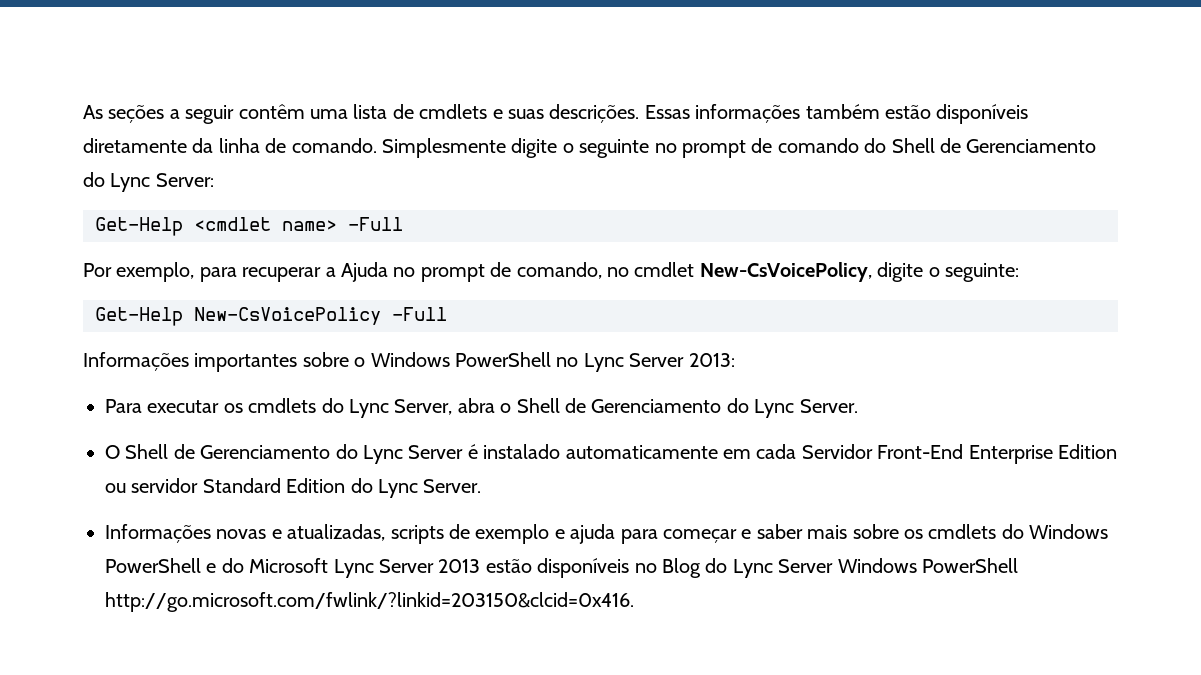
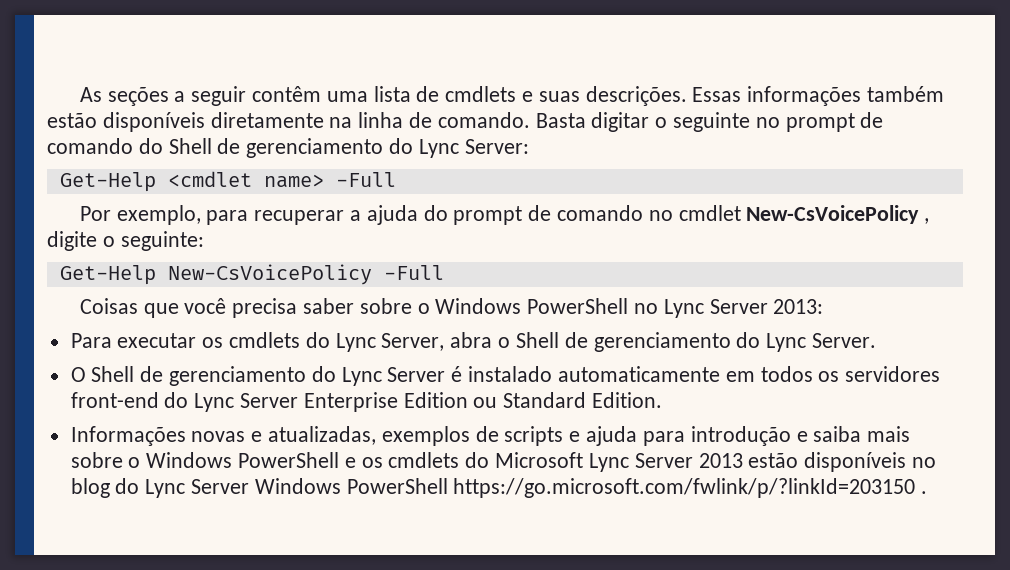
- Essas informações também estão disponíveis diretamente da linha de comando.
+ Essas informações também estão disponíveis diretamente na linha de comando.
- Simplesmente digite o seguinte no prompt de comando do Shell de Gerenciamento do Lync Server:
+ Basta digitar o seguinte no prompt de comando do Shell de gerenciamento do Lync Server:
- Por exemplo, para recuperar a Ajuda no prompt de comando, no cmdlet New-CsVoicePolicy, digite o seguinte:
+ Por exemplo, para recuperar a ajuda do prompt de comando no cmdlet New-CsVoicePolicy , digite o seguinte:
- Informações importantes sobre o Windows PowerShell no Lync Server 2013:
+ Coisas que você precisa saber sobre o Windows PowerShell no Lync Server 2013:
- Para executar os cmdlets do Lync Server, abra o Shell de Gerenciamento do Lync Server.
+ Para executar os cmdlets do Lync Server, abra o Shell de gerenciamento do Lync Server.
- O Shell de Gerenciamento do Lync Server é instalado automaticamente em cada Servidor Front-End Enterprise Edition ou servidor Standard Edition do Lync Server.
- Informações novas e atualizadas, scripts de exemplo e ajuda para começar e saber mais sobre os cmdlets do Windows PowerShell e do Microsoft Lync Server 2013 estão disponíveis no Blog do Lync Server Windows PowerShell http://go.microsoft.com/fwlink/?linkid=203150&clcid=0x416.
+ O Shell de gerenciamento do Lync Server é instalado automaticamente em todos os servidores front-end do Lync Server Enterprise Edition ou Standard Edition.
+ Informações novas e atualizadas, exemplos de scripts e ajuda para introdução e saiba mais sobre o Windows PowerShell e os cmdlets do Microsoft Lync Server 2013 estão disponíveis no blog do Lync Server Windows PowerShell https://go.microsoft.com/fwlink/p/?linkId=203150 .

